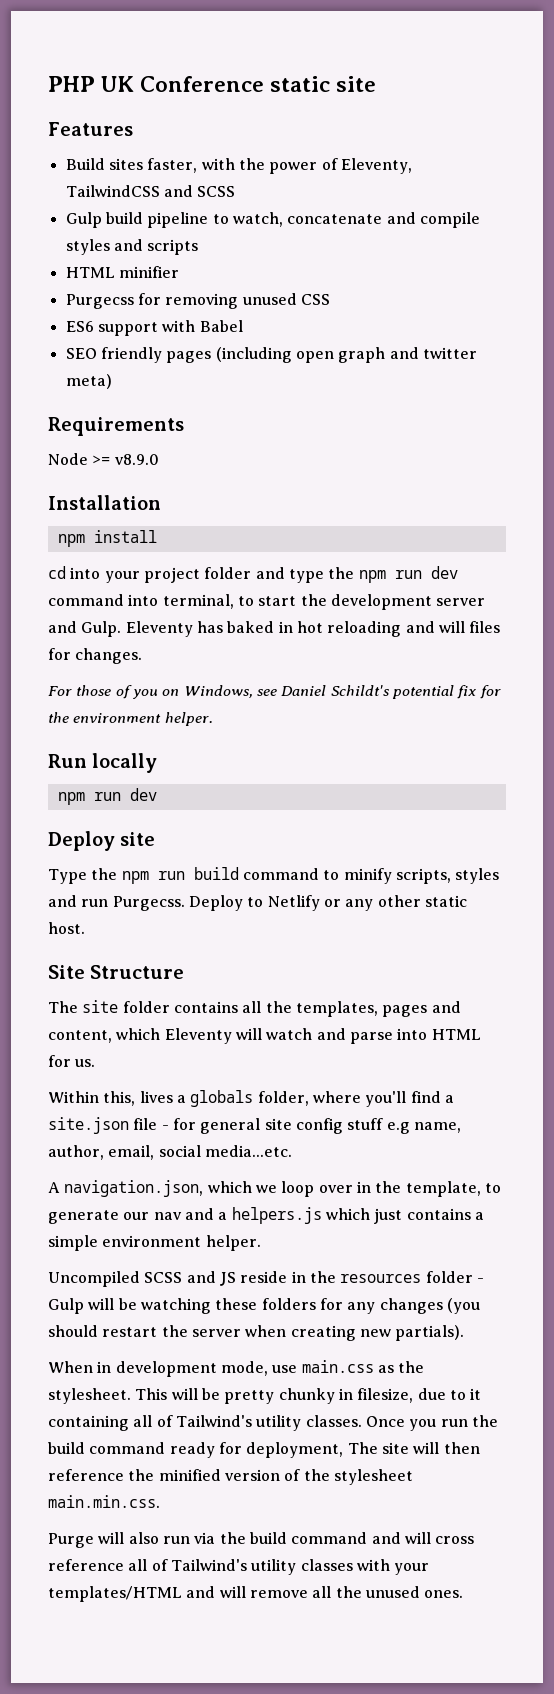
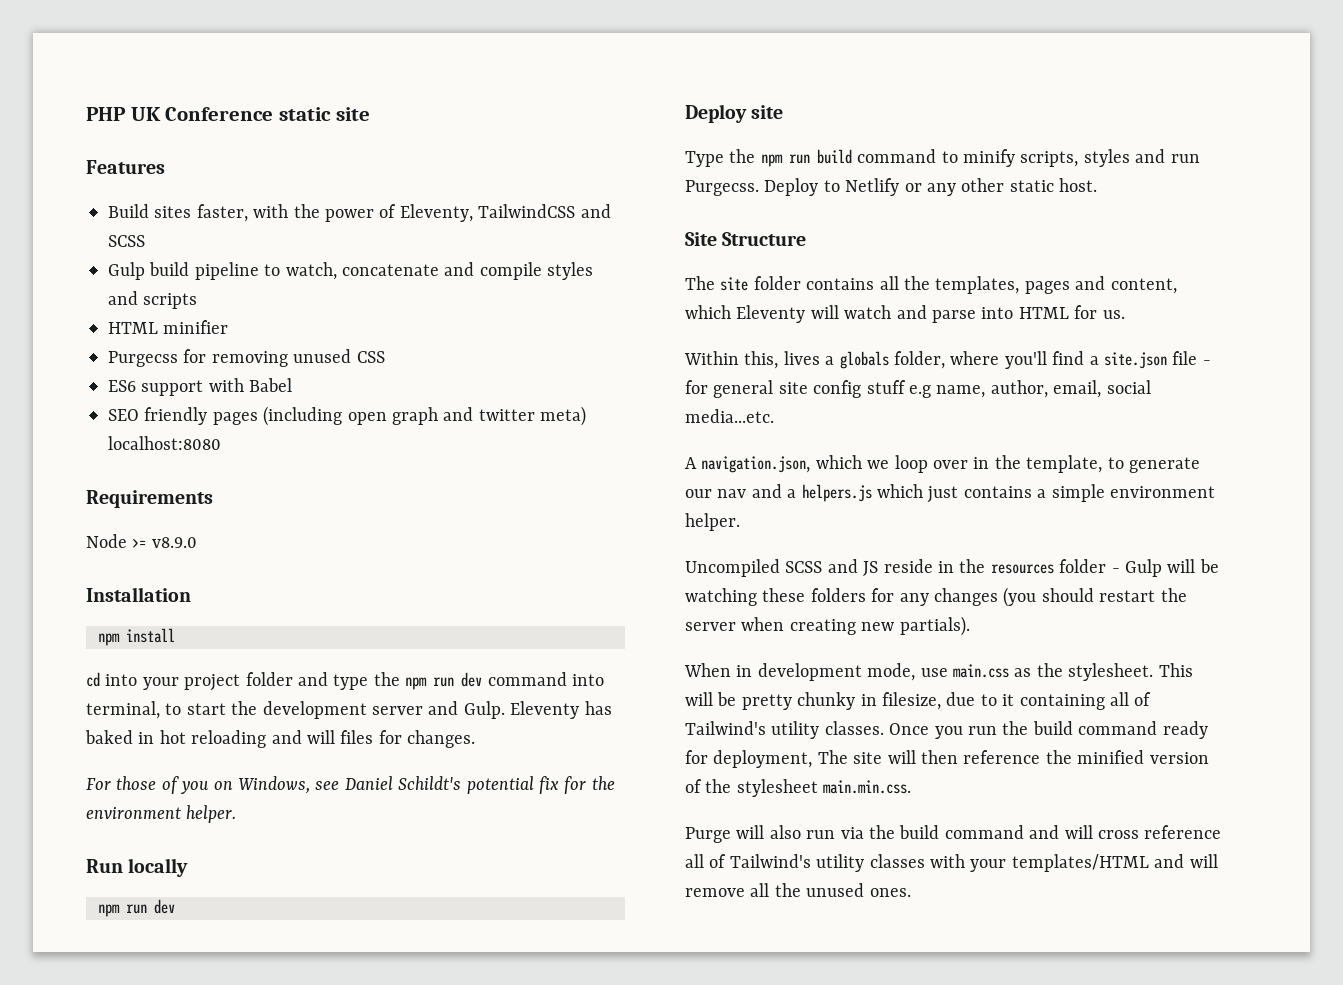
- SEO friendly pages (including open graph and twitter meta)
+ SEO friendly pages (including open graph and twitter meta) localhost:8080

